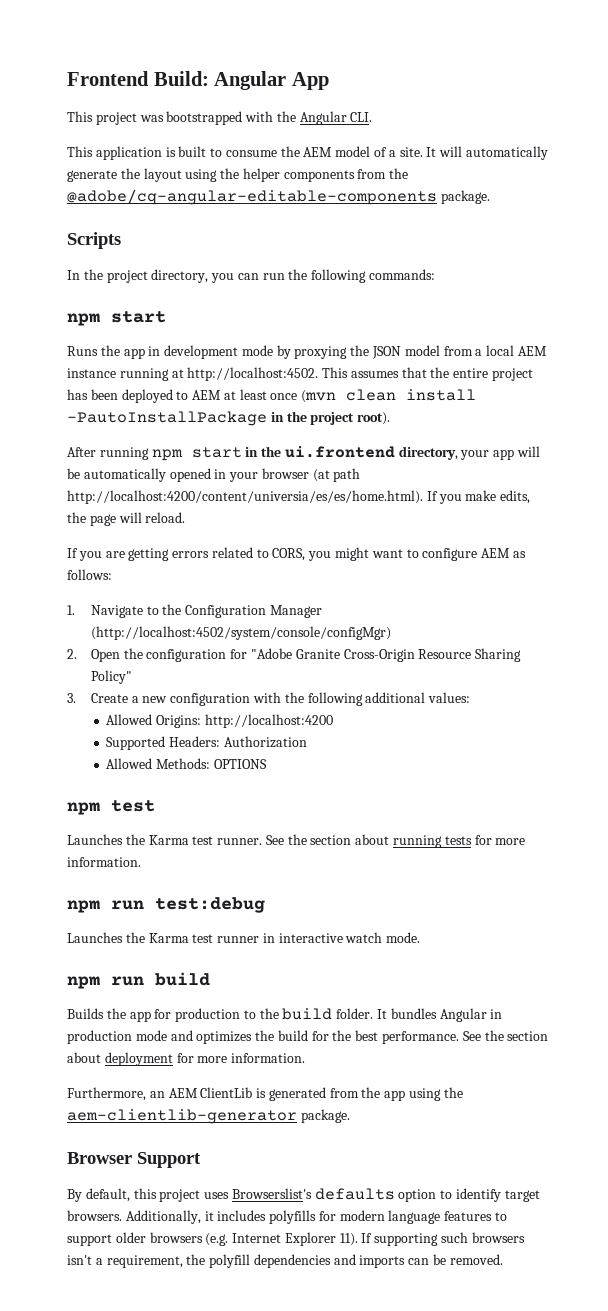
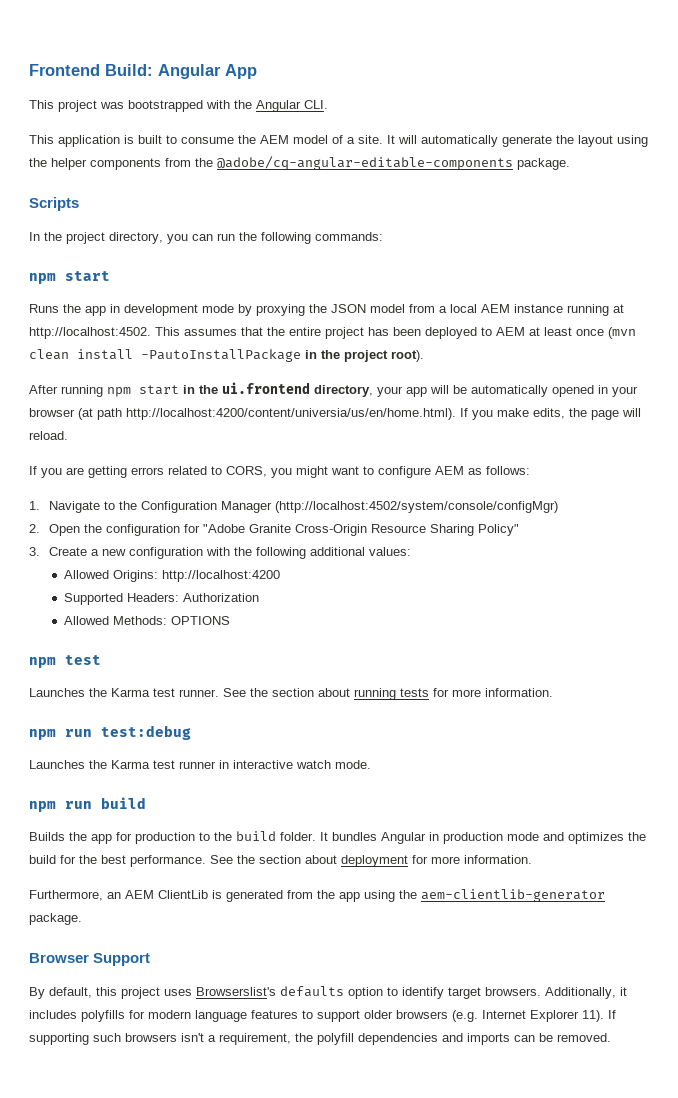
- After running npm start in the ui.frontend directory, your app will be automatically opened in your browser (at path http://localhost:4200/content/universia/es/es/home.html). If you make edits, the page will reload.
+ After running npm start in the ui.frontend directory, your app will be automatically opened in your browser (at path http://localhost:4200/content/universia/us/en/home.html). If you make edits, the page will reload.

